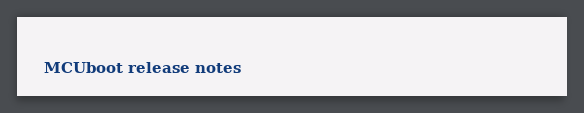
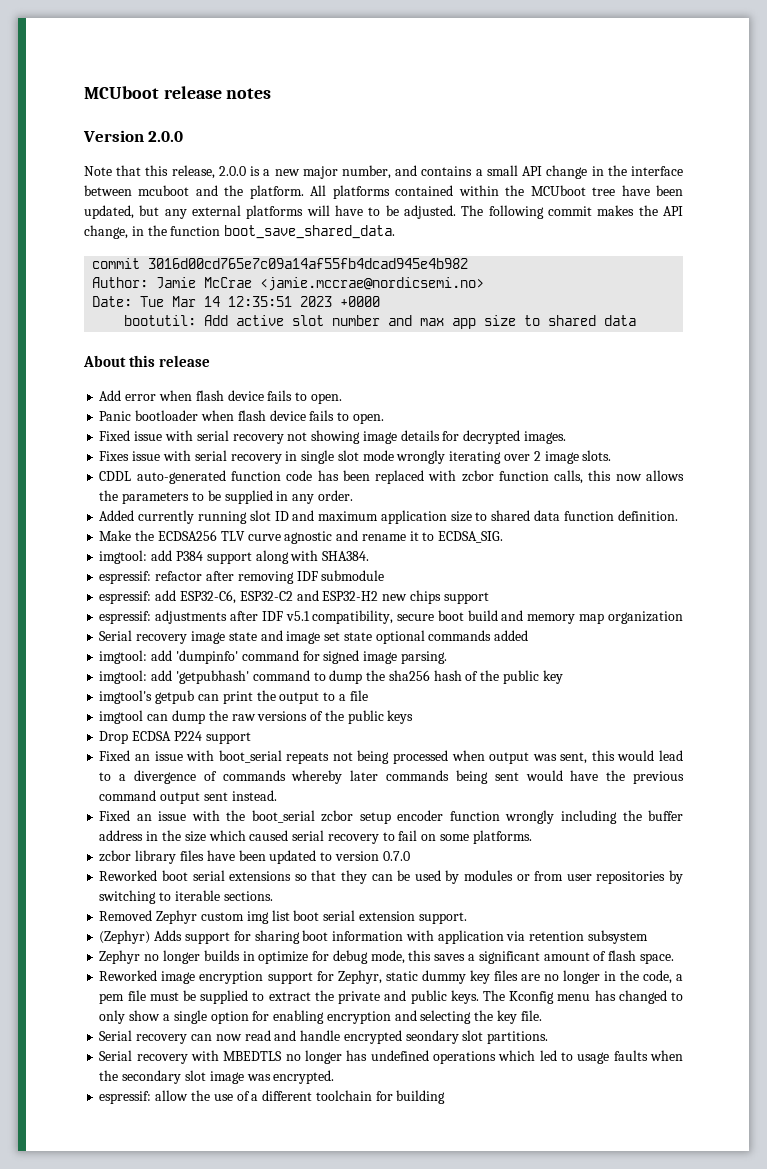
+ Version 2.0.0
+ Note that this release, 2.0.0 is a new major number, and contains a small API change in the interface between mcuboot and the platform. All platforms contained within the MCUboot tree have been updated, but any external platforms will have to be adjusted. The following commit makes the API change, in the function boot_save_shared_data.
+ commit 3016d00cd765e7c09a14af55fb4dcad945e4b982
+ Author: Jamie McCrae <jamie.mccrae@nordicsemi.no>
+ Date: Tue Mar 14 12:35:51 2023 +0000
+ bootutil: Add active slot number and max app size to shared data
+ About this release
+ Add error when flash device fails to open.
+ Panic bootloader when flash device fails to open.
+ Fixed issue with serial recovery not showing image details for decrypted images.
+ Fixes issue with serial recovery in single slot mode wrongly iterating over 2 image slots.
+ CDDL auto-generated function code has been replaced with zcbor function calls, this now allows the parameters to be supplied in any order.
+ Added currently running slot ID and maximum application size to shared data function definition.
+ Make the ECDSA256 TLV curve agnostic and rename it to ECDSA_SIG.
+ imgtool: add P384 support along with SHA384.
+ espressif: refactor after removing IDF submodule
+ espressif: add ESP32-C6, ESP32-C2 and ESP32-H2 new chips support
+ espressif: adjustments after IDF v5.1 compatibility, secure boot build and memory map organization
+ Serial recovery image state and image set state optional commands added
+ imgtool: add 'dumpinfo' command for signed image parsing.
+ imgtool: add 'getpubhash' command to dump the sha256 hash of the public key
+ imgtool's getpub can print the output to a file
+ imgtool can dump the raw versions of the public keys
+ Drop ECDSA P224 support
+ Fixed an issue with boot_serial repeats not being processed when output was sent, this would lead to a divergence of commands whereby later commands being sent would have the previous command output sent instead.
+ Fixed an issue with the boot_serial zcbor setup encoder function wrongly including the buffer address in the size which caused serial recovery to fail on some platforms.
+ zcbor library files have been updated to version 0.7.0
+ Reworked boot serial extensions so that they can be used by modules or from user repositories by switching to iterable sections.
+ Removed Zephyr custom img list boot serial extension support.
+ (Zephyr) Adds support for sharing boot information with application via retention subsystem
+ Zephyr no longer builds in optimize for debug mode, this saves a significant amount of flash space.
+ Reworked image encryption support for Zephyr, static dummy key files are no longer in the code, a pem file must be supplied to extract the private and public keys. The Kconfig menu has changed to only show a single option for enabling encryption and selecting the key file.
+ Serial recovery can now read and handle encrypted seondary slot partitions.
+ Serial recovery with MBEDTLS no longer has undefined operations which led to usage faults when the secondary slot image was encrypted.
+ espressif: allow the use of a different toolchain for building

